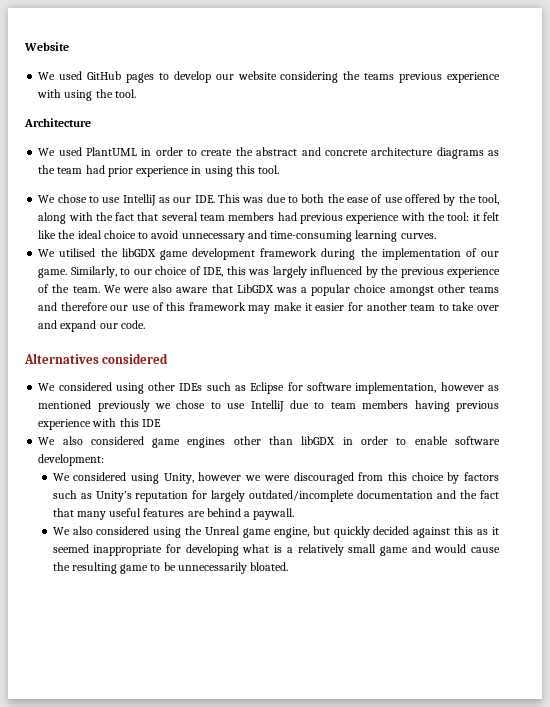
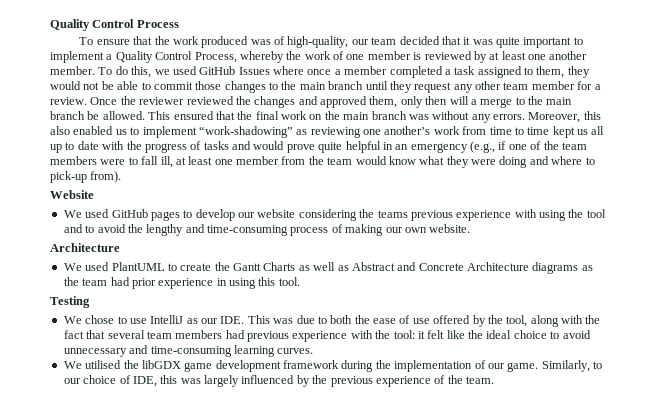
+ Quality Control Process
+ To ensure that the work produced was of high-quality, our team decided that it was quite important to implement a Quality Control Process, whereby the work of one member is reviewed by at least one another member. To do this, we used GitHub Issues where once a member completed a task assigned to them, they would not be able to commit those changes to the main branch until they request any other team member for a review. Once the reviewer reviewed the changes and approved them, only then will a merge to the main branch be allowed. This ensured that the final work on the main branch was without any errors. Moreover, this also enabled us to implement “work-shadowing” as reviewing one another’s work from time to time kept us all up to date with the progress of tasks and would prove quite helpful in an emergency (e.g., if one of the team members were to fall ill, at least one member from the team would know what they were doing and where to pick-up from).
- We used GitHub pages to develop our website considering the teams previous experience with using the tool.
+ We used GitHub pages to develop our website considering the teams previous experience with using the tool and to avoid the lengthy and time-consuming process of making our own website.
- We used PlantUML in order to create the abstract and concrete architecture diagrams as the team had prior experience in using this tool.
+ We used PlantUML to create the Gantt Charts as well as Abstract and Concrete Architecture diagrams as the team had prior experience in using this tool.
+ Testing
- We were also aware that LibGDX was a popular choice amongst other teams and therefore our use of this framework may make it easier for another team to take over and expand our code.
- Alternatives considered
- We considered using other IDEs such as Eclipse for software implementation, however as mentioned previously we chose to use IntelliJ due to team members having previous experience with this IDE
- We also considered game engines other than libGDX in order to enable software development:
- We considered using Unity, however we were discouraged from this choice by factors such as Unity’s reputation for largely outdated/incomplete documentation and the fact that many useful features are behind a paywall.
- We also considered using the Unreal game engine, but quickly decided against this as it seemed inappropriate for developing what is a relatively small game and would cause the resulting game to be unnecessarily bloated.

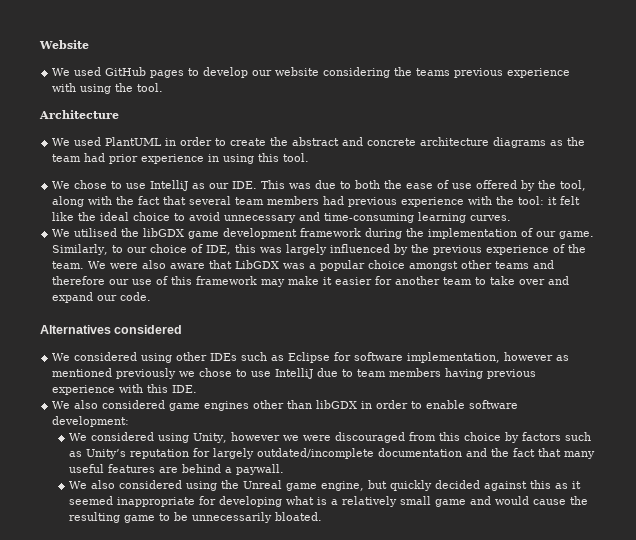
- Quality Control Process
- To ensure that the work produced was of high-quality, our team decided that it was quite important to implement a Quality Control Process, whereby the work of one member is reviewed by at least one another member. To do this, we used GitHub Issues where once a member completed a task assigned to them, they would not be able to commit those changes to the main branch until they request any other team member for a review. Once the reviewer reviewed the changes and approved them, only then will a merge to the main branch be allowed. This ensured that the final work on the main branch was without any errors. Moreover, this also enabled us to implement “work-shadowing” as reviewing one another’s work from time to time kept us all up to date with the progress of tasks and would prove quite helpful in an emergency (e.g., if one of the team members were to fall ill, at least one member from the team would know what they were doing and where to pick-up from).
- We used GitHub pages to develop our website considering the teams previous experience with using the tool and to avoid the lengthy and time-consuming process of making our own website.
+ We used GitHub pages to develop our website considering the teams previous experience with using the tool.
- We used PlantUML to create the Gantt Charts as well as Abstract and Concrete Architecture diagrams as the team had prior experience in using this tool.
+ We used PlantUML in order to create the abstract and concrete architecture diagrams as the team had prior experience in using this tool.
- Testing
+ We were also aware that LibGDX was a popular choice amongst other teams and therefore our use of this framework may make it easier for another team to take over and expand our code.
+ Alternatives considered
+ We considered using other IDEs such as Eclipse for software implementation, however as mentioned previously we chose to use IntelliJ due to team members having previous experience with this IDE.
+ We also considered game engines other than libGDX in order to enable software development:
+ We considered using Unity, however we were discouraged from this choice by factors such as Unity’s reputation for largely outdated/incomplete documentation and the fact that many useful features are behind a paywall.
+ We also considered using the Unreal game engine, but quickly decided against this as it seemed inappropriate for developing what is a relatively small game and would cause the resulting game to be unnecessarily bloated.

